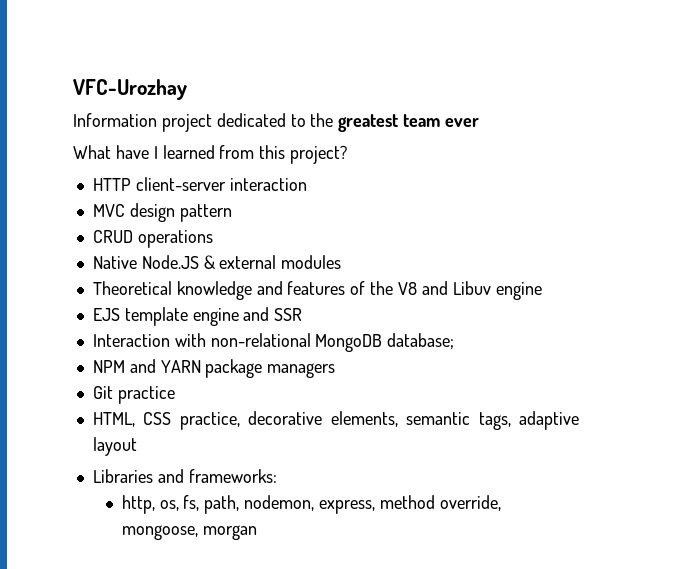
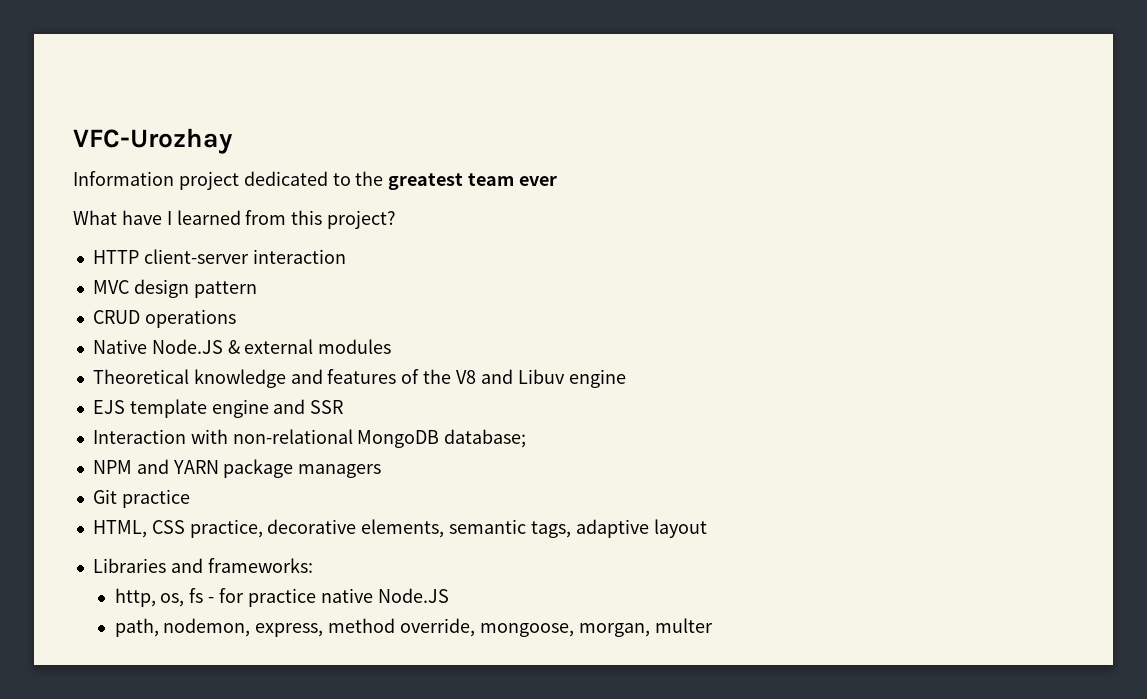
- http, os, fs, path, nodemon, express, method override, mongoose, morgan
+ http, os, fs - for practice native Node.JS
+ path, nodemon, express, method override, mongoose, morgan, multer

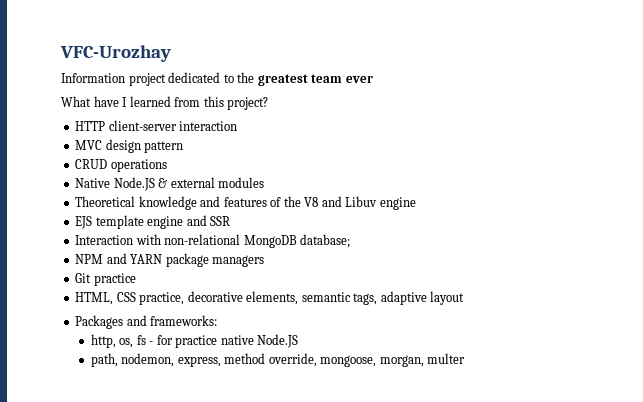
- Libraries and frameworks:
+ Packages and frameworks:

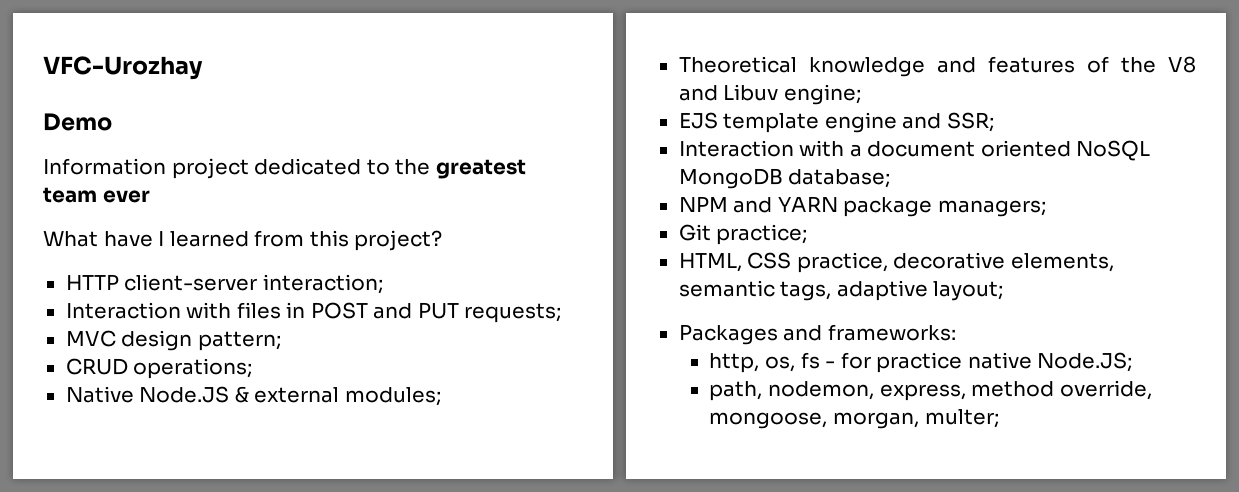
+ Demo
- HTTP client-server interaction
+ HTTP client-server interaction;
+ Interaction with files in POST and PUT requests;
- MVC design pattern
+ MVC design pattern;
- CRUD operations
+ CRUD operations;
- Native Node.JS & external modules
+ Native Node.JS & external modules;
- Theoretical knowledge and features of the V8 and Libuv engine
+ Theoretical knowledge and features of the V8 and Libuv engine;
- EJS template engine and SSR
- Interaction with non-relational MongoDB database;
+ EJS template engine and SSR;
+ Interaction with a document oriented NoSQL MongoDB database;
- NPM and YARN package managers
+ NPM and YARN package managers;
- Git practice
+ Git practice;
- HTML, CSS practice, decorative elements, semantic tags, adaptive layout
+ HTML, CSS practice, decorative elements, semantic tags, adaptive layout;
- http, os, fs - for practice native Node.JS
+ http, os, fs - for practice native Node.JS;
- path, nodemon, express, method override, mongoose, morgan, multer
+ path, nodemon, express, method override, mongoose, morgan, multer;

